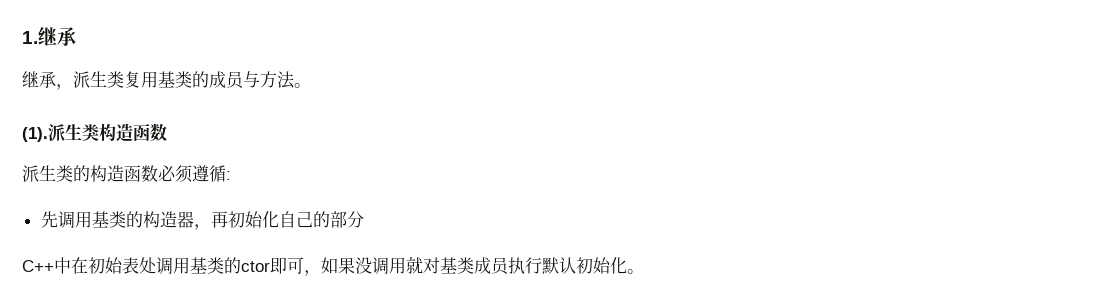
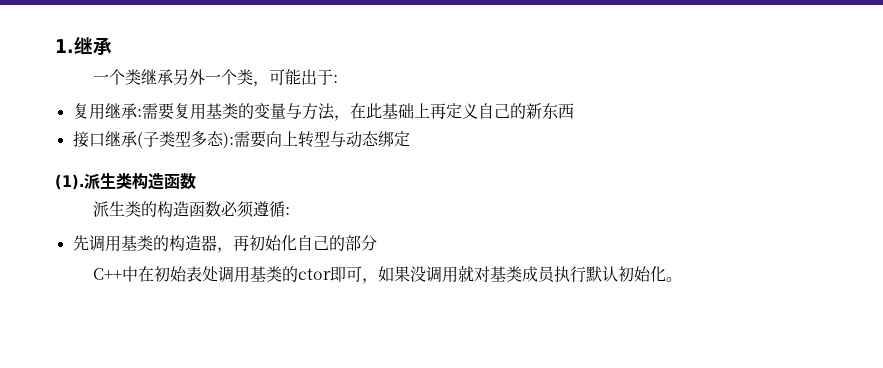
- 继承，派生类复用基类的成员与方法。
+ 一个类继承另外一个类，可能出于:
+ 复用继承:需要复用基类的变量与方法，在此基础上再定义自己的新东西
+ 接口继承(子类型多态):需要向上转型与动态绑定

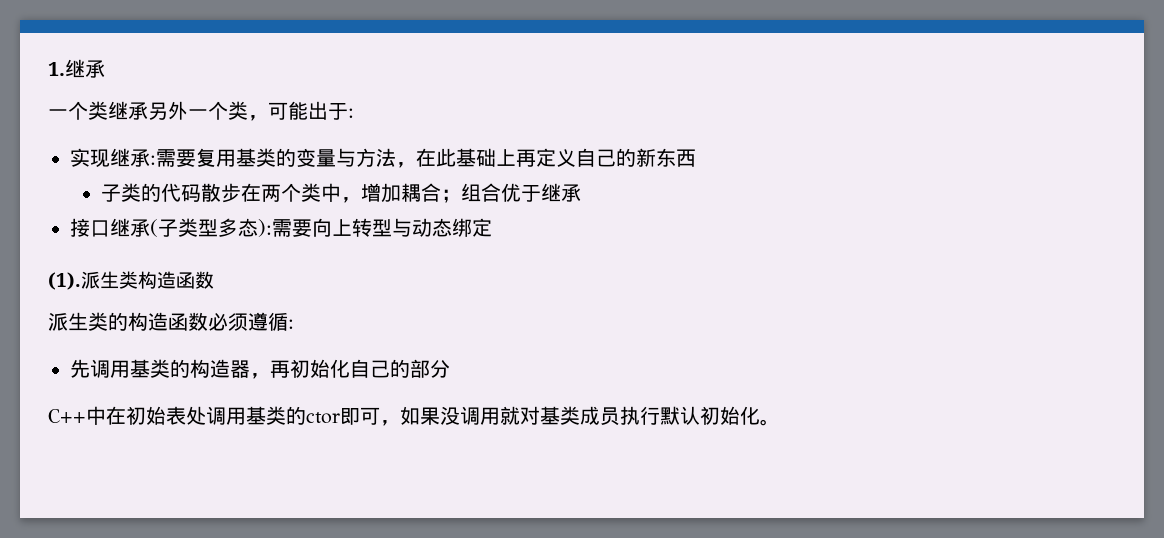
- 复用继承:需要复用基类的变量与方法，在此基础上再定义自己的新东西
+ 实现继承:需要复用基类的变量与方法，在此基础上再定义自己的新东西
+ 子类的代码散步在两个类中，增加耦合；组合优于继承

